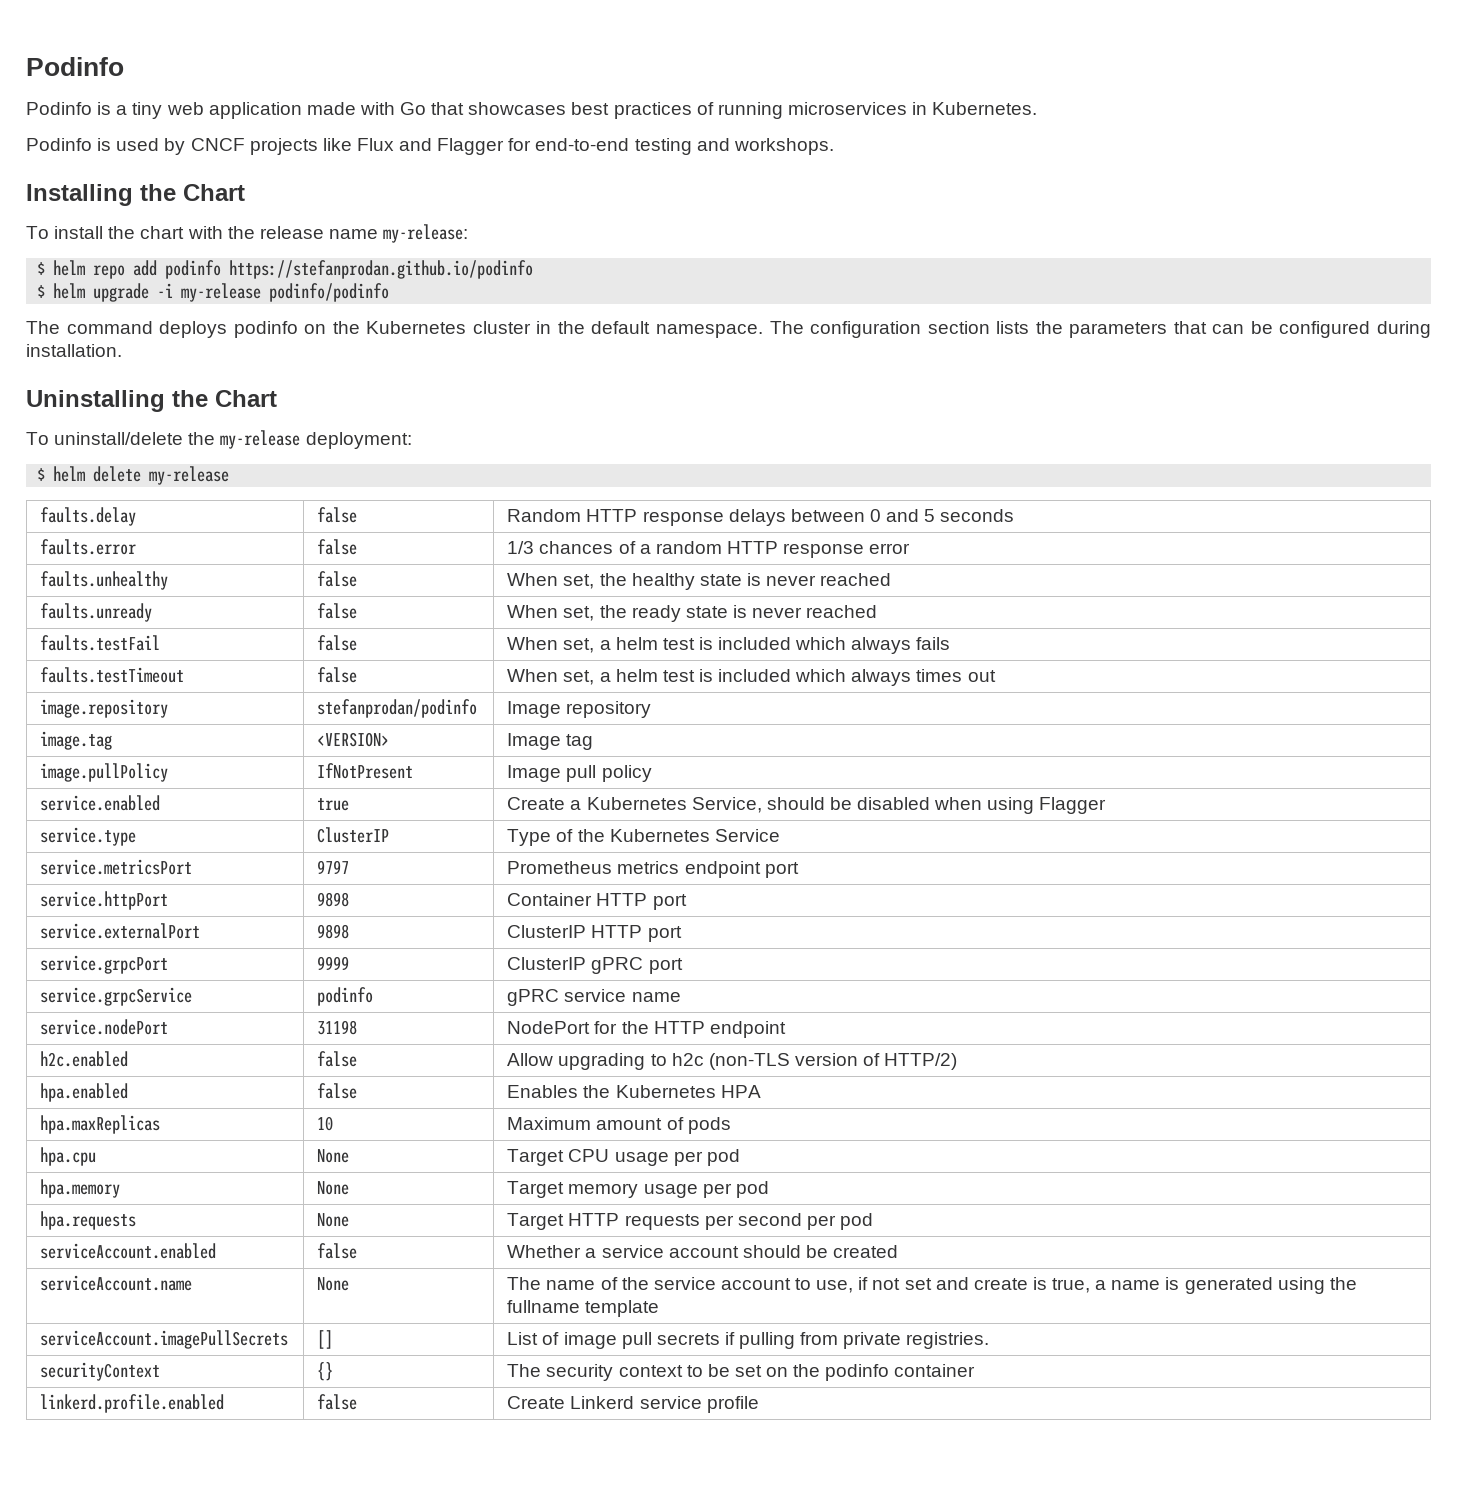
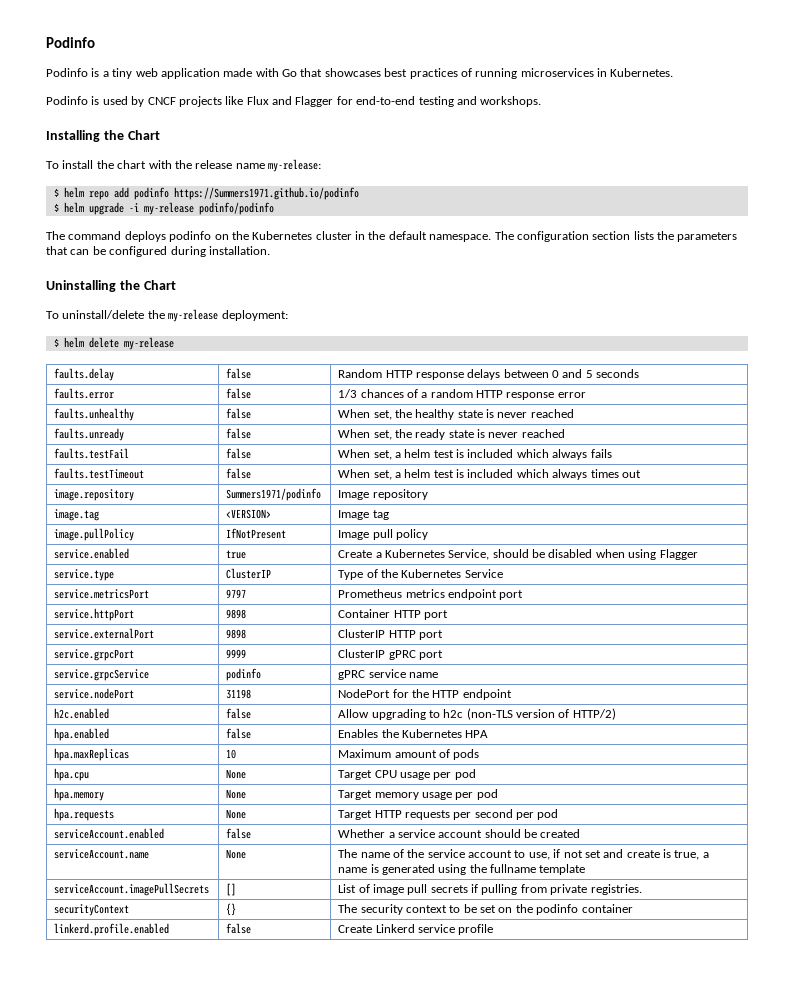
- $ helm repo add podinfo https://stefanprodan.github.io/podinfo
+ $ helm repo add podinfo https://Summers1971.github.io/podinfo
- image.repository | stefanprodan/podinfo | Image repository
+ image.repository | Summers1971/podinfo | Image repository

